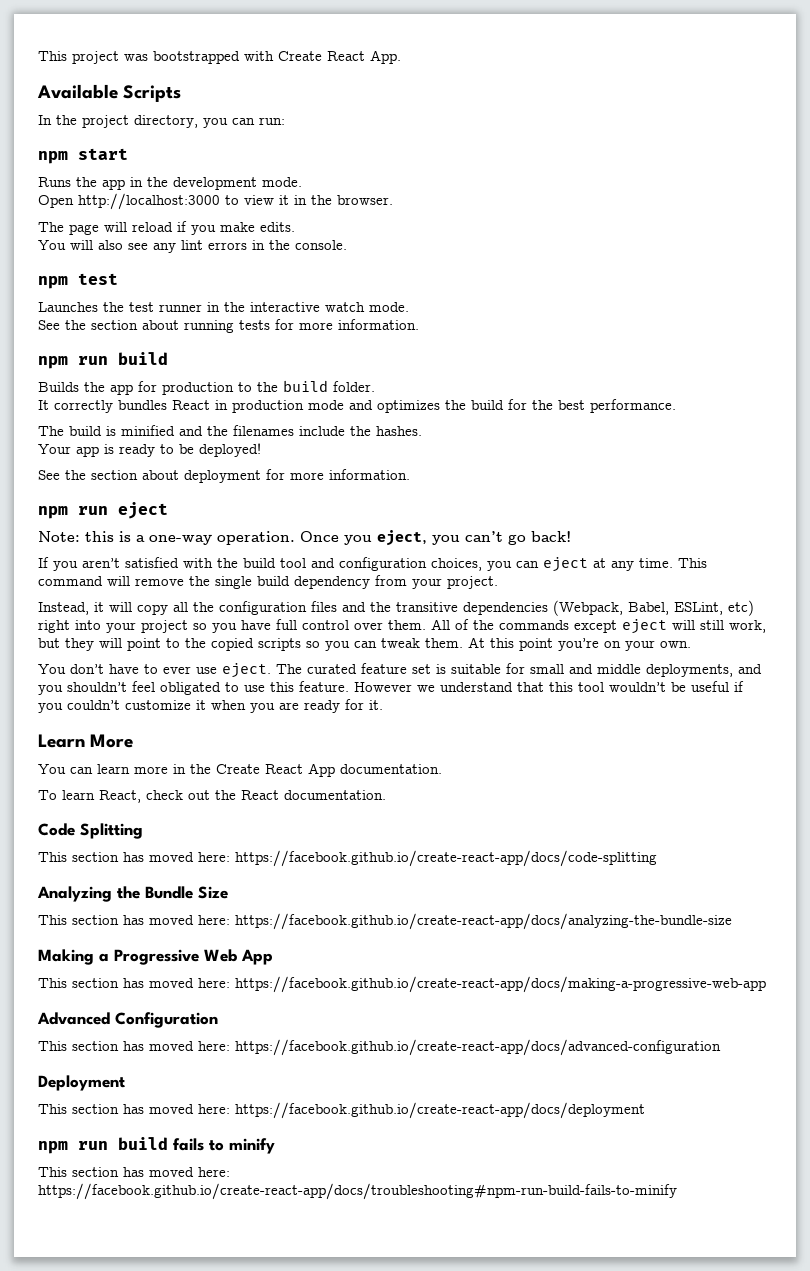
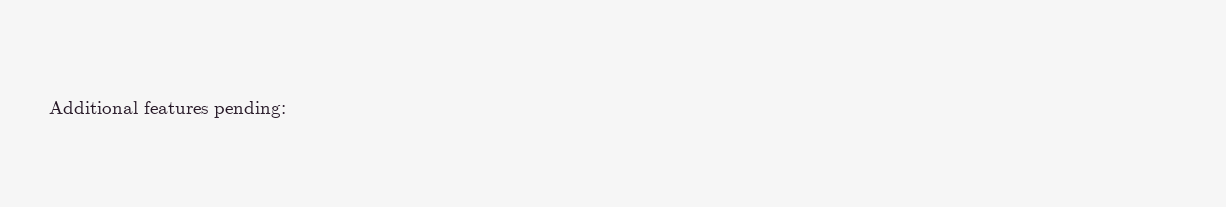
- This project was bootstrapped with Create React App.
- Available Scripts
- In the project directory, you can run:
- npm start
- Runs the app in the development mode.
- Open http://localhost:3000 to view it in the browser.
- The page will reload if you make edits.
- You will also see any lint errors in the console.
- npm test
- Launches the test runner in the interactive watch mode.
- See the section about running tests for more information.
- npm run build
- Builds the app for production to the build folder.
- It correctly bundles React in production mode and optimizes the build for the best performance.
- The build is minified and the filenames include the hashes.
- Your app is ready to be deployed!
- See the section about deployment for more information.
- npm run eject
- Note: this is a one-way operation. Once you eject, you can’t go back!
- If you aren’t satisfied with the build tool and configuration choices, you can eject at any time. This command will remove the single build dependency from your project.
- Instead, it will copy all the configuration files and the transitive dependencies (Webpack, Babel, ESLint, etc) right into your project so you have full control over them. All of the commands except eject will still work, but they will point to the copied scripts so you can tweak them. At this point you’re on your own.
- You don’t have to ever use eject. The curated feature set is suitable for small and middle deployments, and you shouldn’t feel obligated to use this feature. However we understand that this tool wouldn’t be useful if you couldn’t customize it when you are ready for it.
- Learn More
- You can learn more in the Create React App documentation.
- To learn React, check out the React documentation.
- Code Splitting
- This section has moved here: https://facebook.github.io/create-react-app/docs/code-splitting
- Analyzing the Bundle Size
- This section has moved here: https://facebook.github.io/create-react-app/docs/analyzing-the-bundle-size
- Making a Progressive Web App
- This section has moved here: https://facebook.github.io/create-react-app/docs/making-a-progressive-web-app
- Advanced Configuration
- This section has moved here: https://facebook.github.io/create-react-app/docs/advanced-configuration
- Deployment
- This section has moved here: https://facebook.github.io/create-react-app/docs/deployment
- npm run build fails to minify
- This section has moved here: https://facebook.github.io/create-react-app/docs/troubleshooting#npm-run-build-fails-to-minify
+ Additional features pending:

